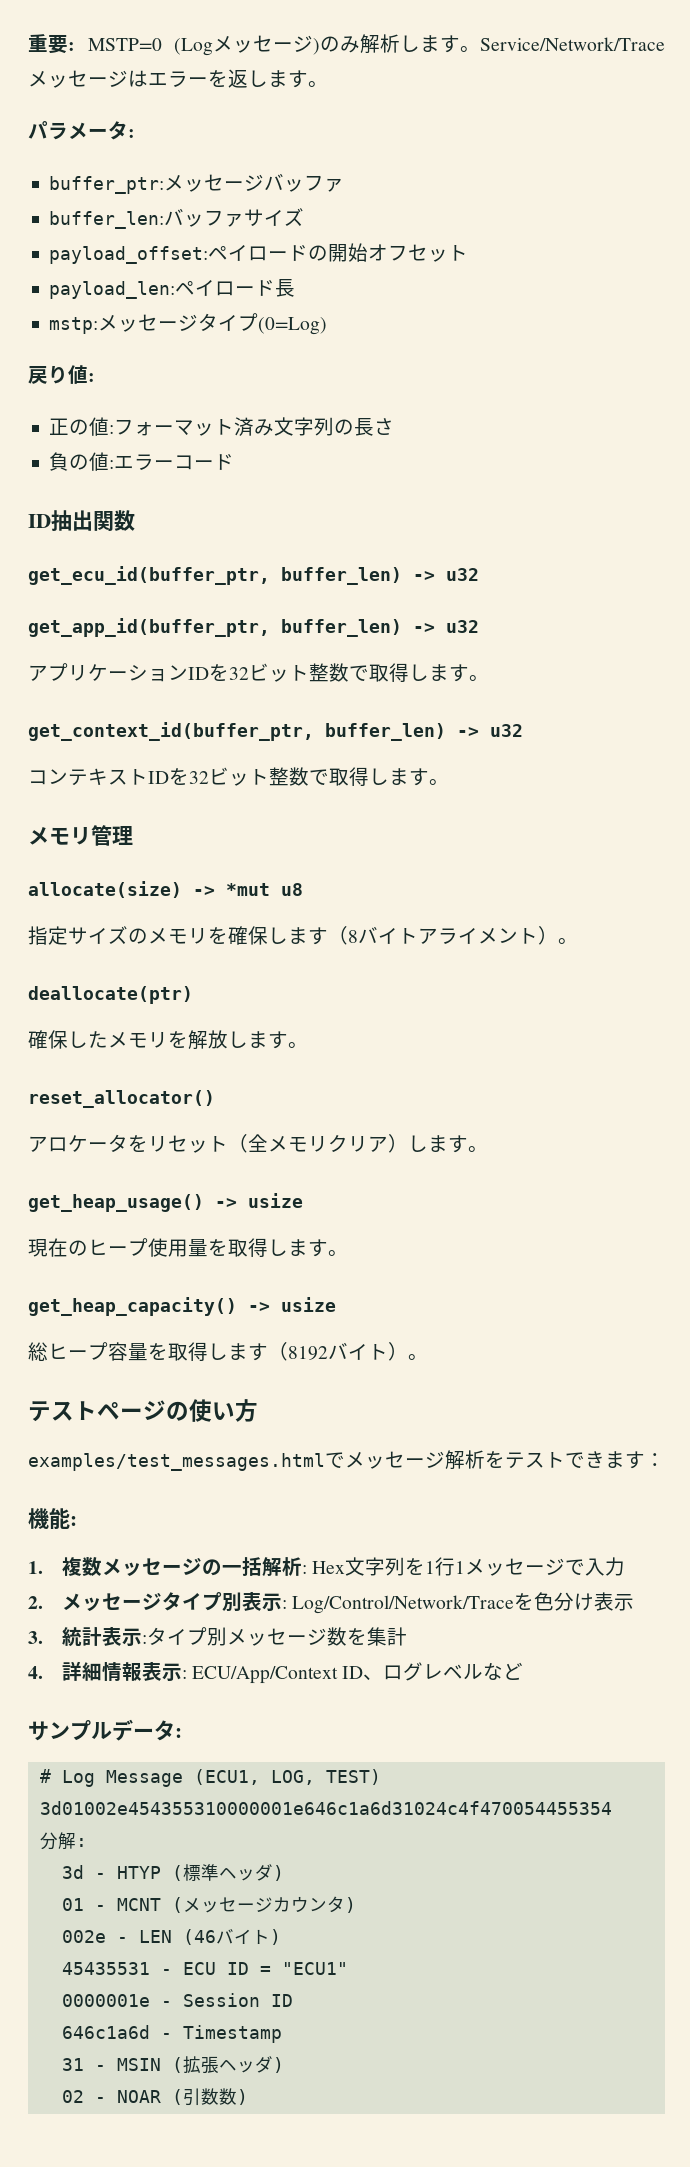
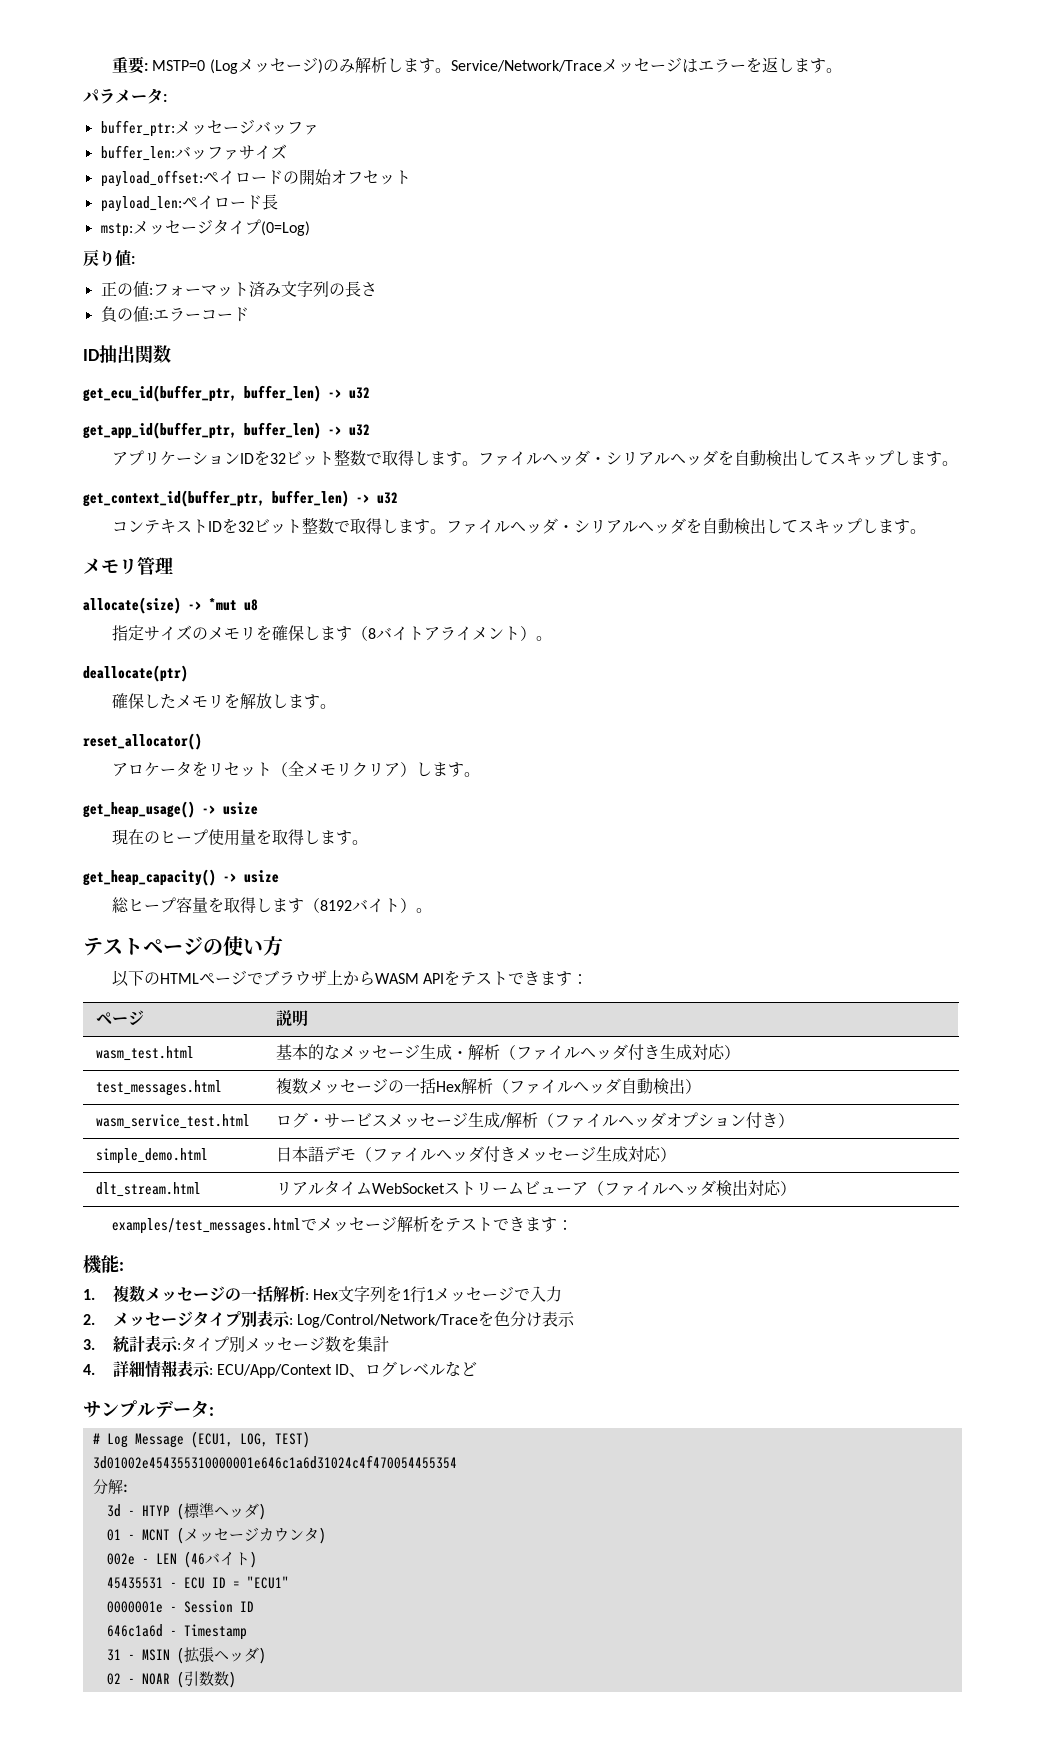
- アプリケーションIDを32ビット整数で取得します。
+ アプリケーションIDを32ビット整数で取得します。ファイルヘッダ・シリアルヘッダを自動検出してスキップします。
- コンテキストIDを32ビット整数で取得します。
+ コンテキストIDを32ビット整数で取得します。ファイルヘッダ・シリアルヘッダを自動検出してスキップします。
+ 以下のHTMLページでブラウザ上からWASM APIをテストできます：
+ ページ | 説明
+ wasm_test.html | 基本的なメッセージ生成・解析（ファイルヘッダ付き生成対応）
+ test_messages.html | 複数メッセージの一括Hex解析（ファイルヘッダ自動検出）
+ wasm_service_test.html | ログ・サービスメッセージ生成/解析（ファイルヘッダオプション付き）
+ simple_demo.html | 日本語デモ（ファイルヘッダ付きメッセージ生成対応）
+ dlt_stream.html | リアルタイムWebSocketストリームビューア（ファイルヘッダ検出対応）

